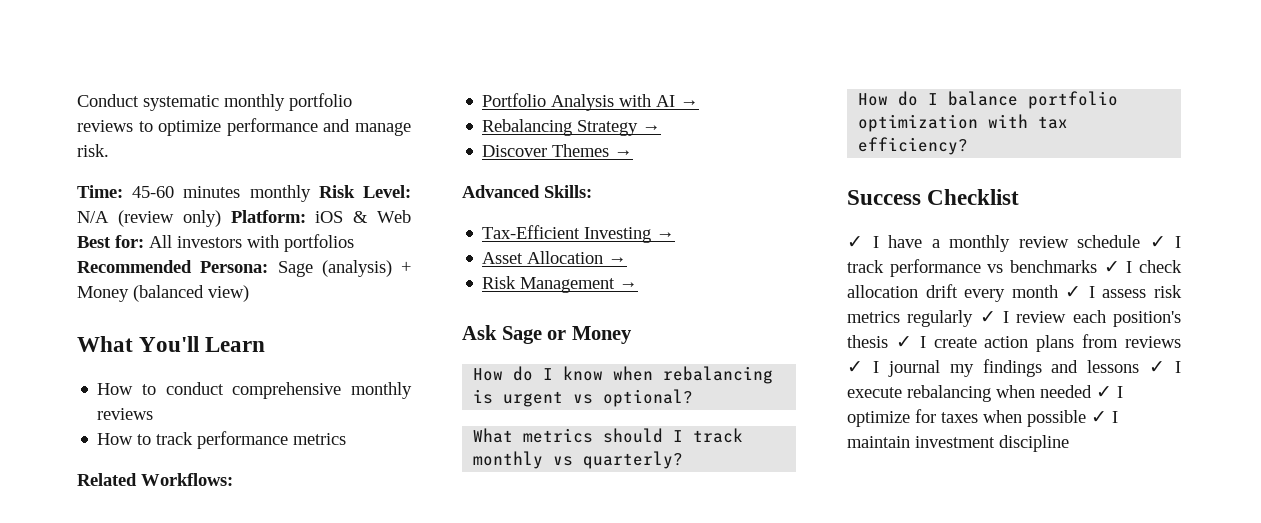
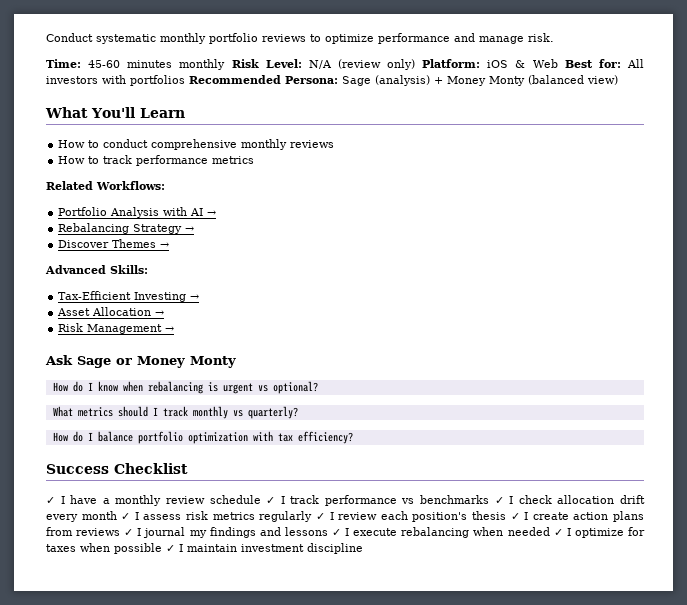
- Time: 45-60 minutes monthly Risk Level: N/A (review only) Platform: iOS & Web Best for: All investors with portfolios Recommended Persona: Sage (analysis) + Money (balanced view)
+ Time: 45-60 minutes monthly Risk Level: N/A (review only) Platform: iOS & Web Best for: All investors with portfolios Recommended Persona: Sage (analysis) + Money Monty (balanced view)
- Ask Sage or Money
+ Ask Sage or Money Monty

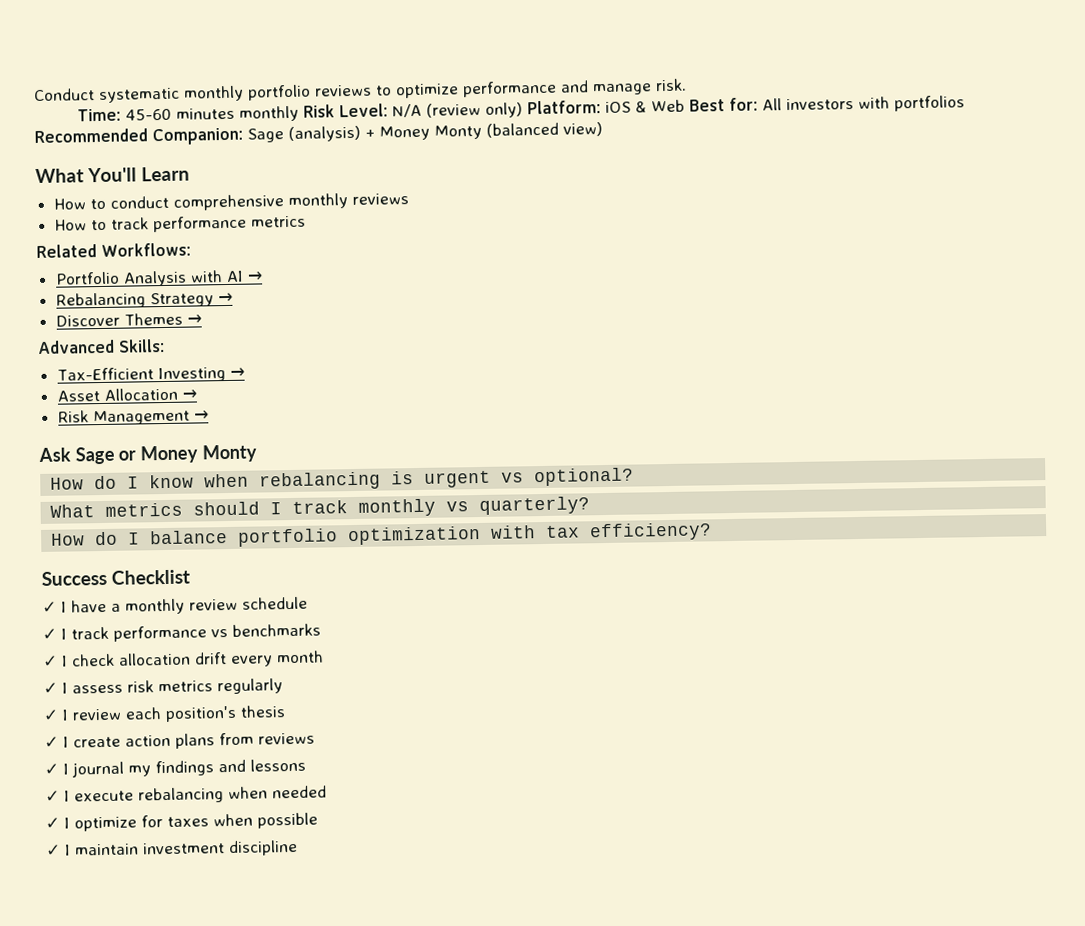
- Time: 45-60 minutes monthly Risk Level: N/A (review only) Platform: iOS & Web Best for: All investors with portfolios Recommended Persona: Sage (analysis) + Money Monty (balanced view)
+ Time: 45-60 minutes monthly Risk Level: N/A (review only) Platform: iOS & Web Best for: All investors with portfolios Recommended Companion: Sage (analysis) + Money Monty (balanced view)
- ✓ I have a monthly review schedule ✓ I track performance vs benchmarks ✓ I check allocation drift every month ✓ I assess risk metrics regularly ✓ I review each position's thesis ✓ I create action plans from reviews ✓ I journal my findings and lessons ✓ I execute rebalancing when needed ✓ I optimize for taxes when possible ✓ I maintain investment discipline
+ ✓ I have a monthly review schedule
+ ✓ I track performance vs benchmarks
+ ✓ I check allocation drift every month
+ ✓ I assess risk metrics regularly
+ ✓ I review each position's thesis
+ ✓ I create action plans from reviews
+ ✓ I journal my findings and lessons
+ ✓ I execute rebalancing when needed
+ ✓ I optimize for taxes when possible
+ ✓ I maintain investment discipline

